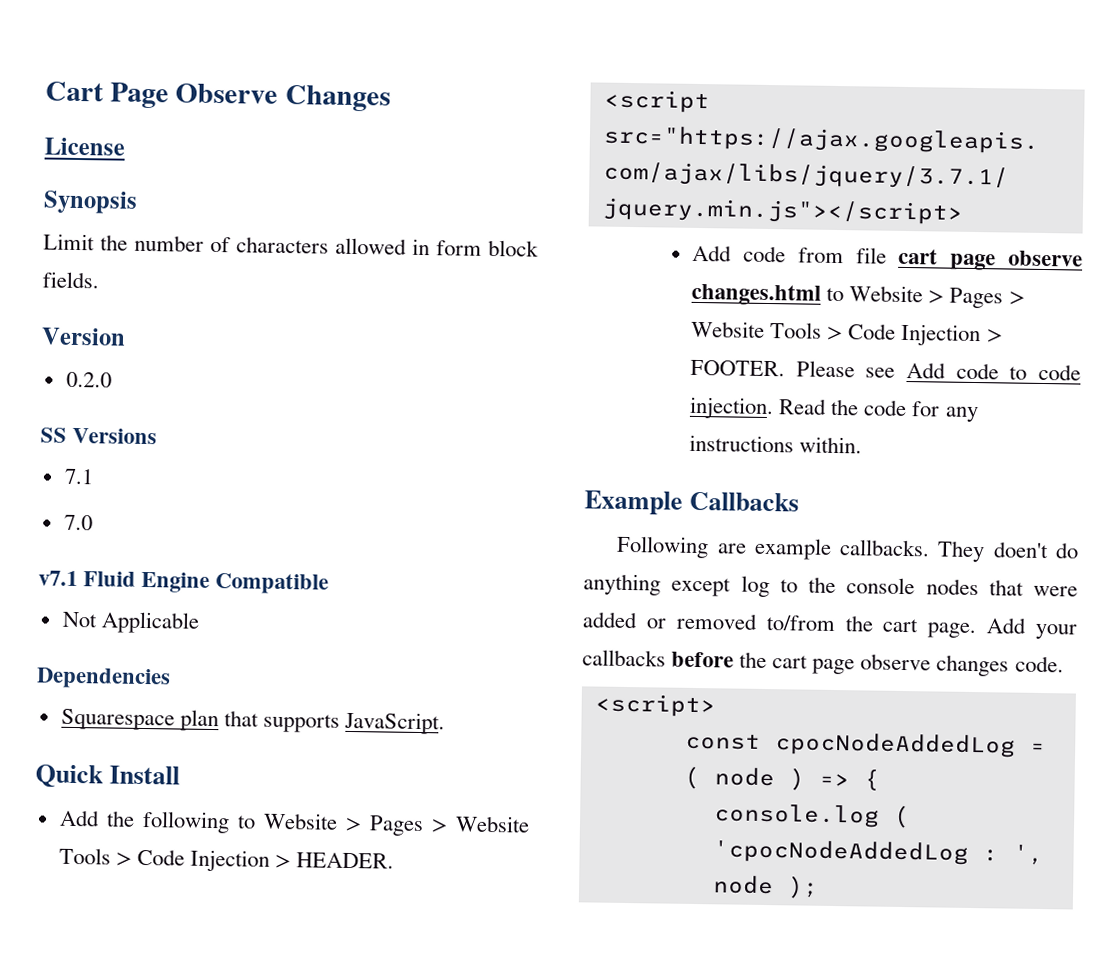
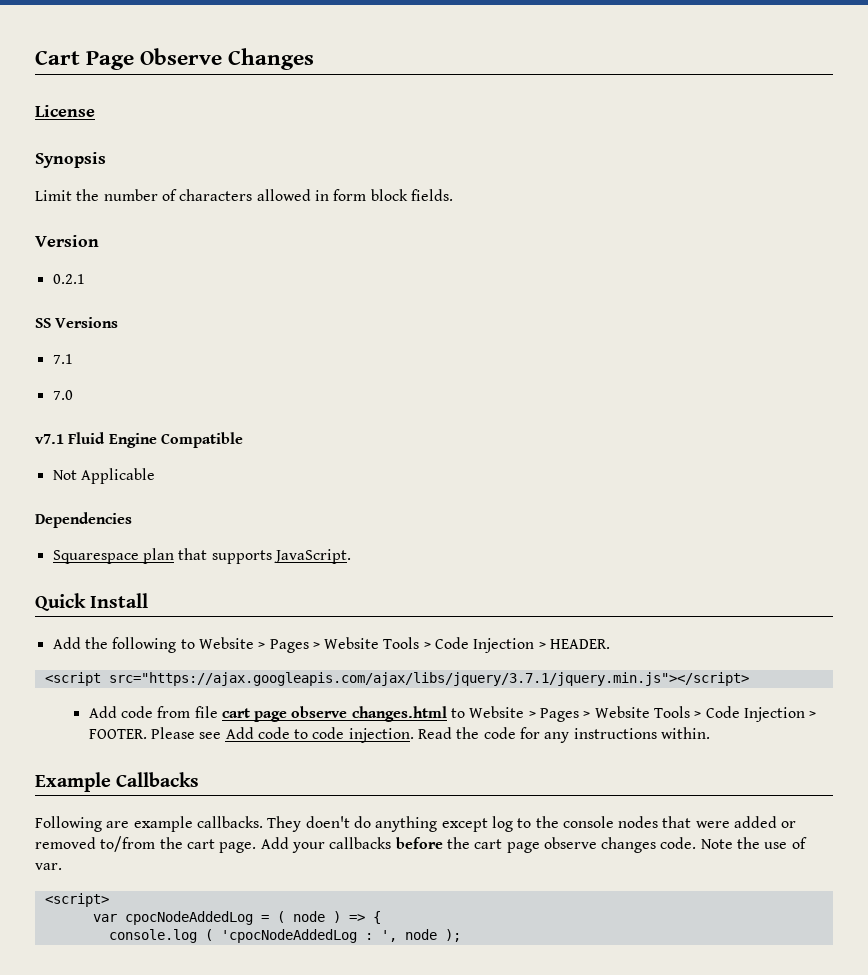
- 0.2.0
+ 0.2.1
+ Note the use of var.
- const cpocNodeAddedLog = ( node ) => {
+ var cpocNodeAddedLog = ( node ) => {

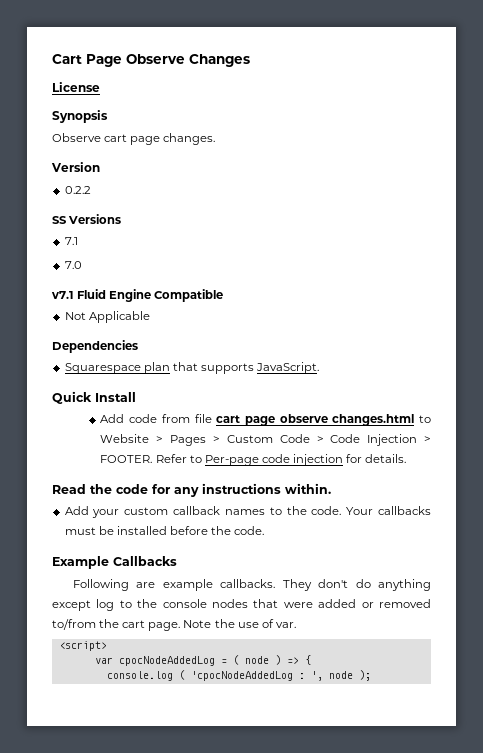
- Limit the number of characters allowed in form block fields.
+ Observe cart page changes.
- 0.2.1
+ 0.2.2
- Add the following to Website > Pages > Website Tools > Code Injection > HEADER.
- <script src="https://ajax.googleapis.com/ajax/libs/jquery/3.7.1/jquery.min.js"></script>
- Add code from file cart page observe changes.html to Website > Pages > Website Tools > Code Injection > FOOTER.
+ Add code from file cart page observe changes.html to Website > Pages > Custom Code > Code Injection > FOOTER.
- Please see Add code to code injection. Read the code for any instructions within.
+ Refer to Per-page code injection for details.
+ Read the code for any instructions within.
+ Add your custom callback names to the code. Your callbacks must be installed before the code.
- They doen't do anything except log to the console nodes that were added or removed to/from the cart page.
+ They don't do anything except log to the console nodes that were added or removed to/from the cart page.
- Add your callbacks before the cart page observe changes code.

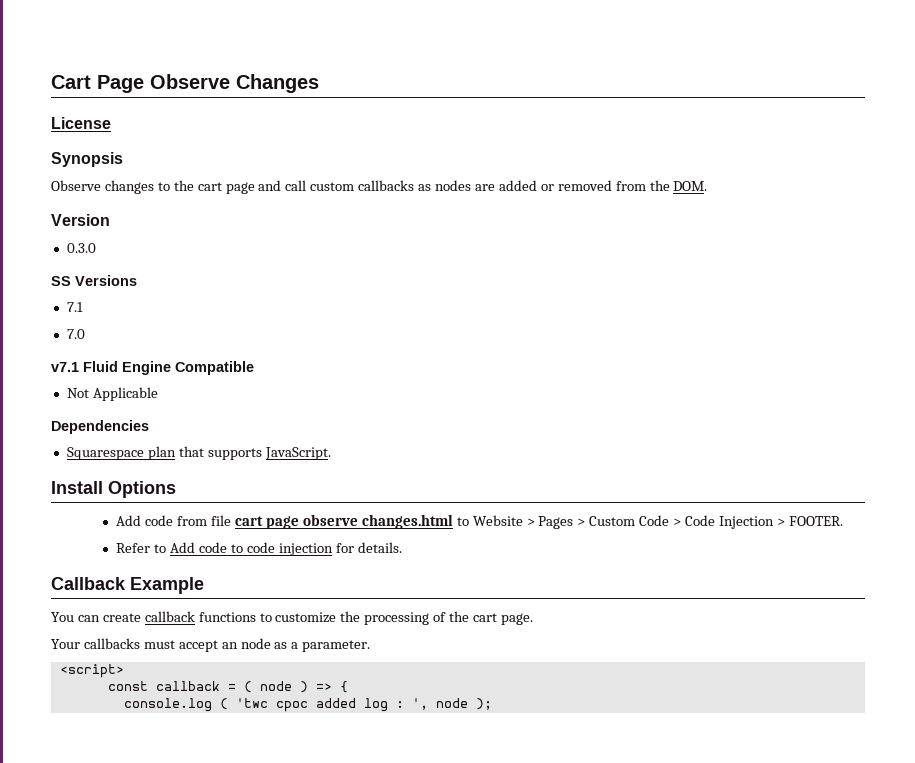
- Observe cart page changes.
+ Observe changes to the cart page and call custom callbacks as nodes are added or removed from the DOM.
- 0.2.2
+ 0.3.0
- Quick Install
+ Install Options
- Add code from file cart page observe changes.html to Website > Pages > Custom Code > Code Injection > FOOTER. Refer to Per-page code injection for details.
+ Add code from file cart page observe changes.html to Website > Pages > Custom Code > Code Injection > FOOTER.
+ Refer to Add code to code injection for details.
- Read the code for any instructions within.
- Add your custom callback names to the code. Your callbacks must be installed before the code.
- Example Callbacks
- Following are example callbacks. They don't do anything except log to the console nodes that were added or removed to/from the cart page. Note the use of var.
+ Callback Example
+ You can create callback functions to customize the processing of the cart page.
+ Your callbacks must accept an node as a parameter.
- var cpocNodeAddedLog = ( node ) => {
+ const callback = ( node ) => {
- console.log ( 'cpocNodeAddedLog : ', node );
+ console.log ( 'twc cpoc added log : ', node );

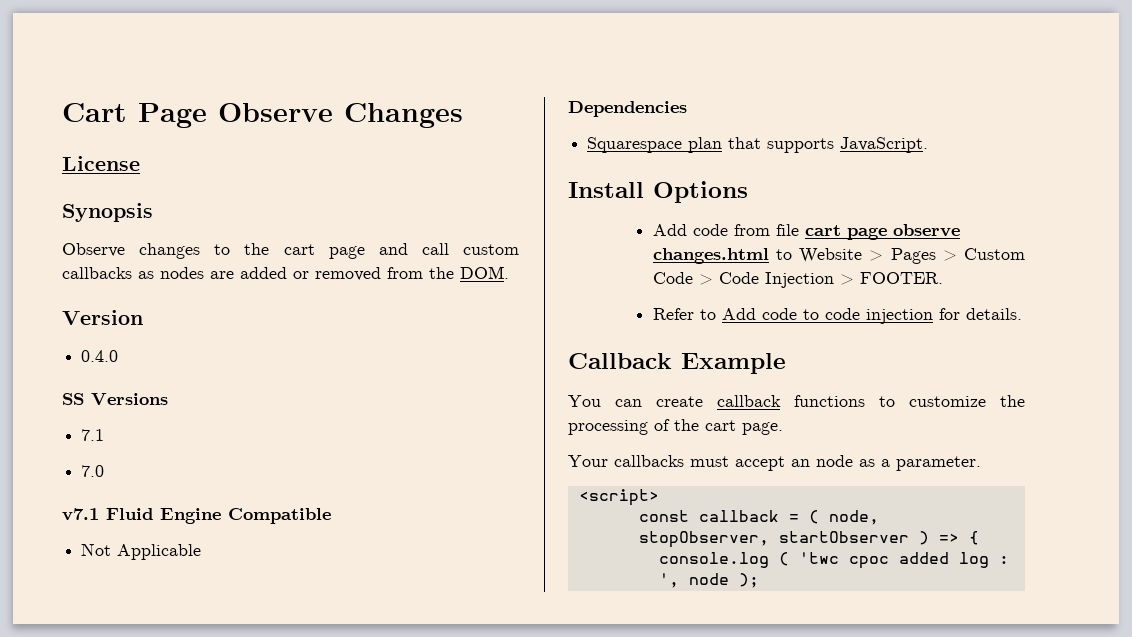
- 0.3.0
+ 0.4.0
- const callback = ( node ) => {
+ const callback = ( node, stopObserver, startObserver ) => {

